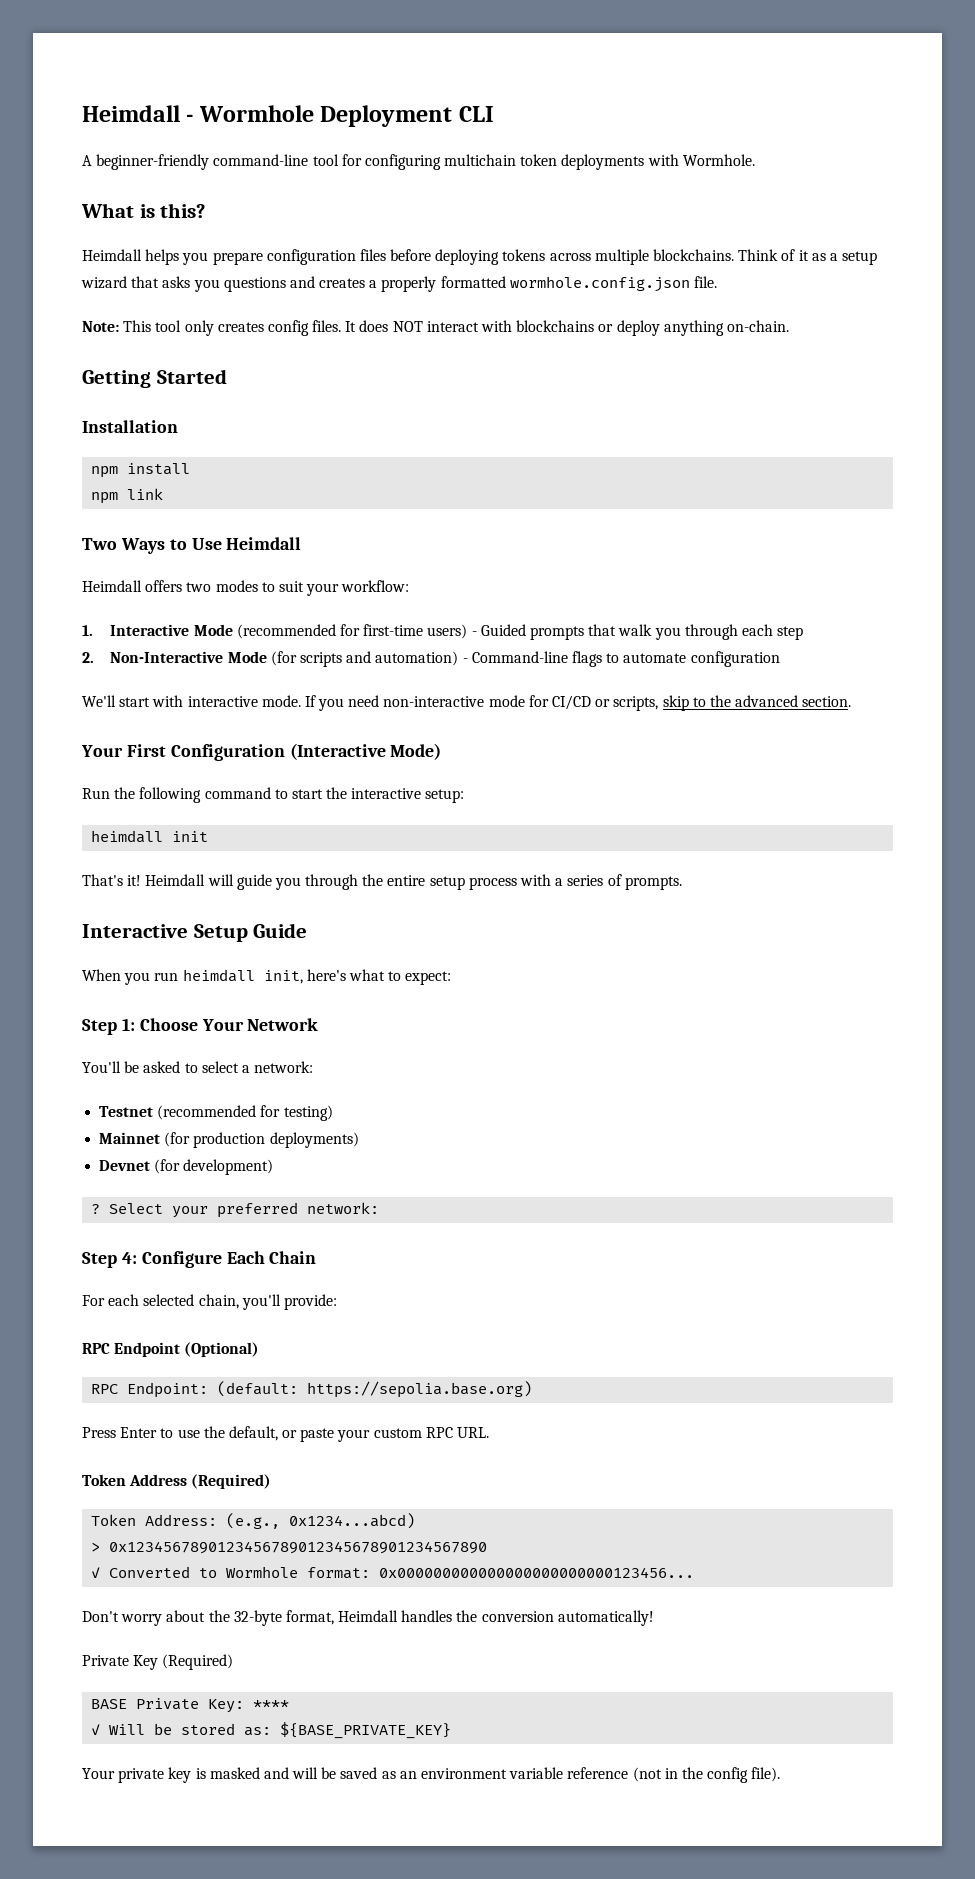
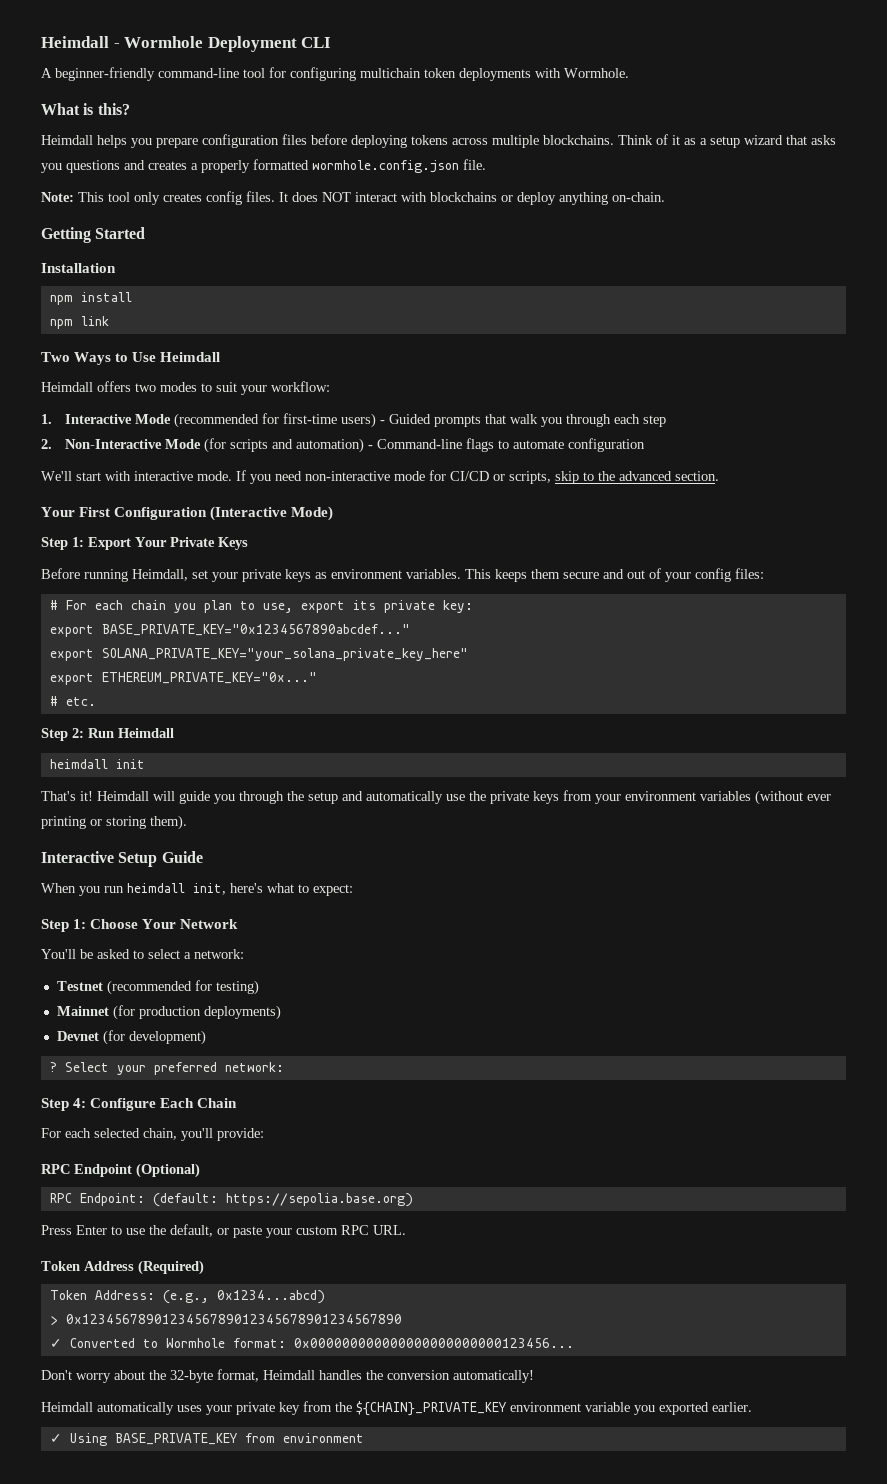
- Run the following command to start the interactive setup:
+ Step 1: Export Your Private Keys
+ Before running Heimdall, set your private keys as environment variables. This keeps them secure and out of your config files:
+ # For each chain you plan to use, export its private key:
+ export BASE_PRIVATE_KEY="0x1234567890abcdef..."
+ export SOLANA_PRIVATE_KEY="your_solana_private_key_here"
+ export ETHEREUM_PRIVATE_KEY="0x..."
+ # etc.
+ Step 2: Run Heimdall
- Heimdall will guide you through the entire setup process with a series of prompts.
+ Heimdall will guide you through the setup and automatically use the private keys from your environment variables (without ever printing or storing them).
- Private Key (Required)
- BASE Private Key: ****
- ✓ Will be stored as: ${BASE_PRIVATE_KEY}
- Your private key is masked and will be saved as an environment variable reference (not in the config file).
+ Heimdall automatically uses your private key from the ${CHAIN}_PRIVATE_KEY environment variable you exported earlier.
+ ✓ Using BASE_PRIVATE_KEY from environment

